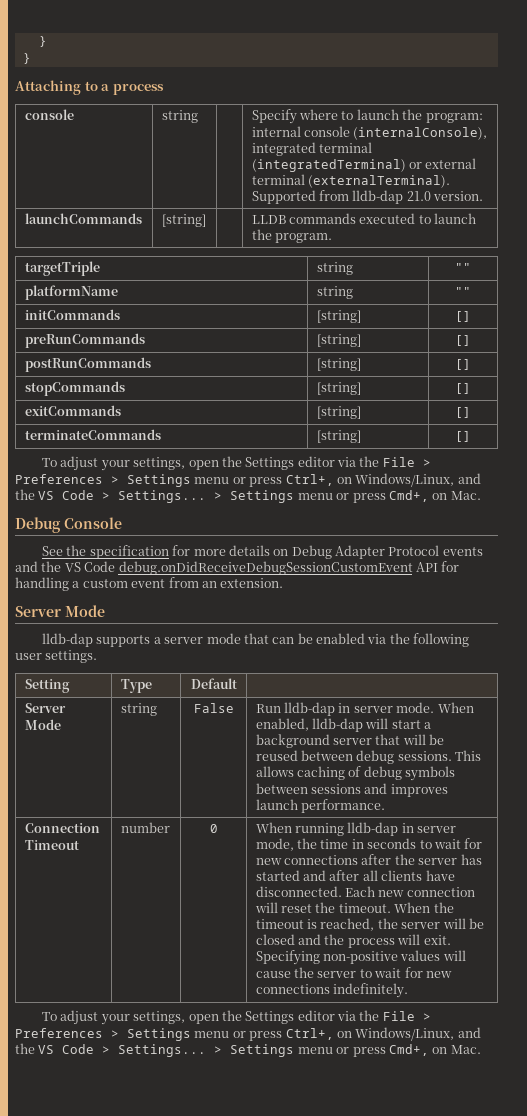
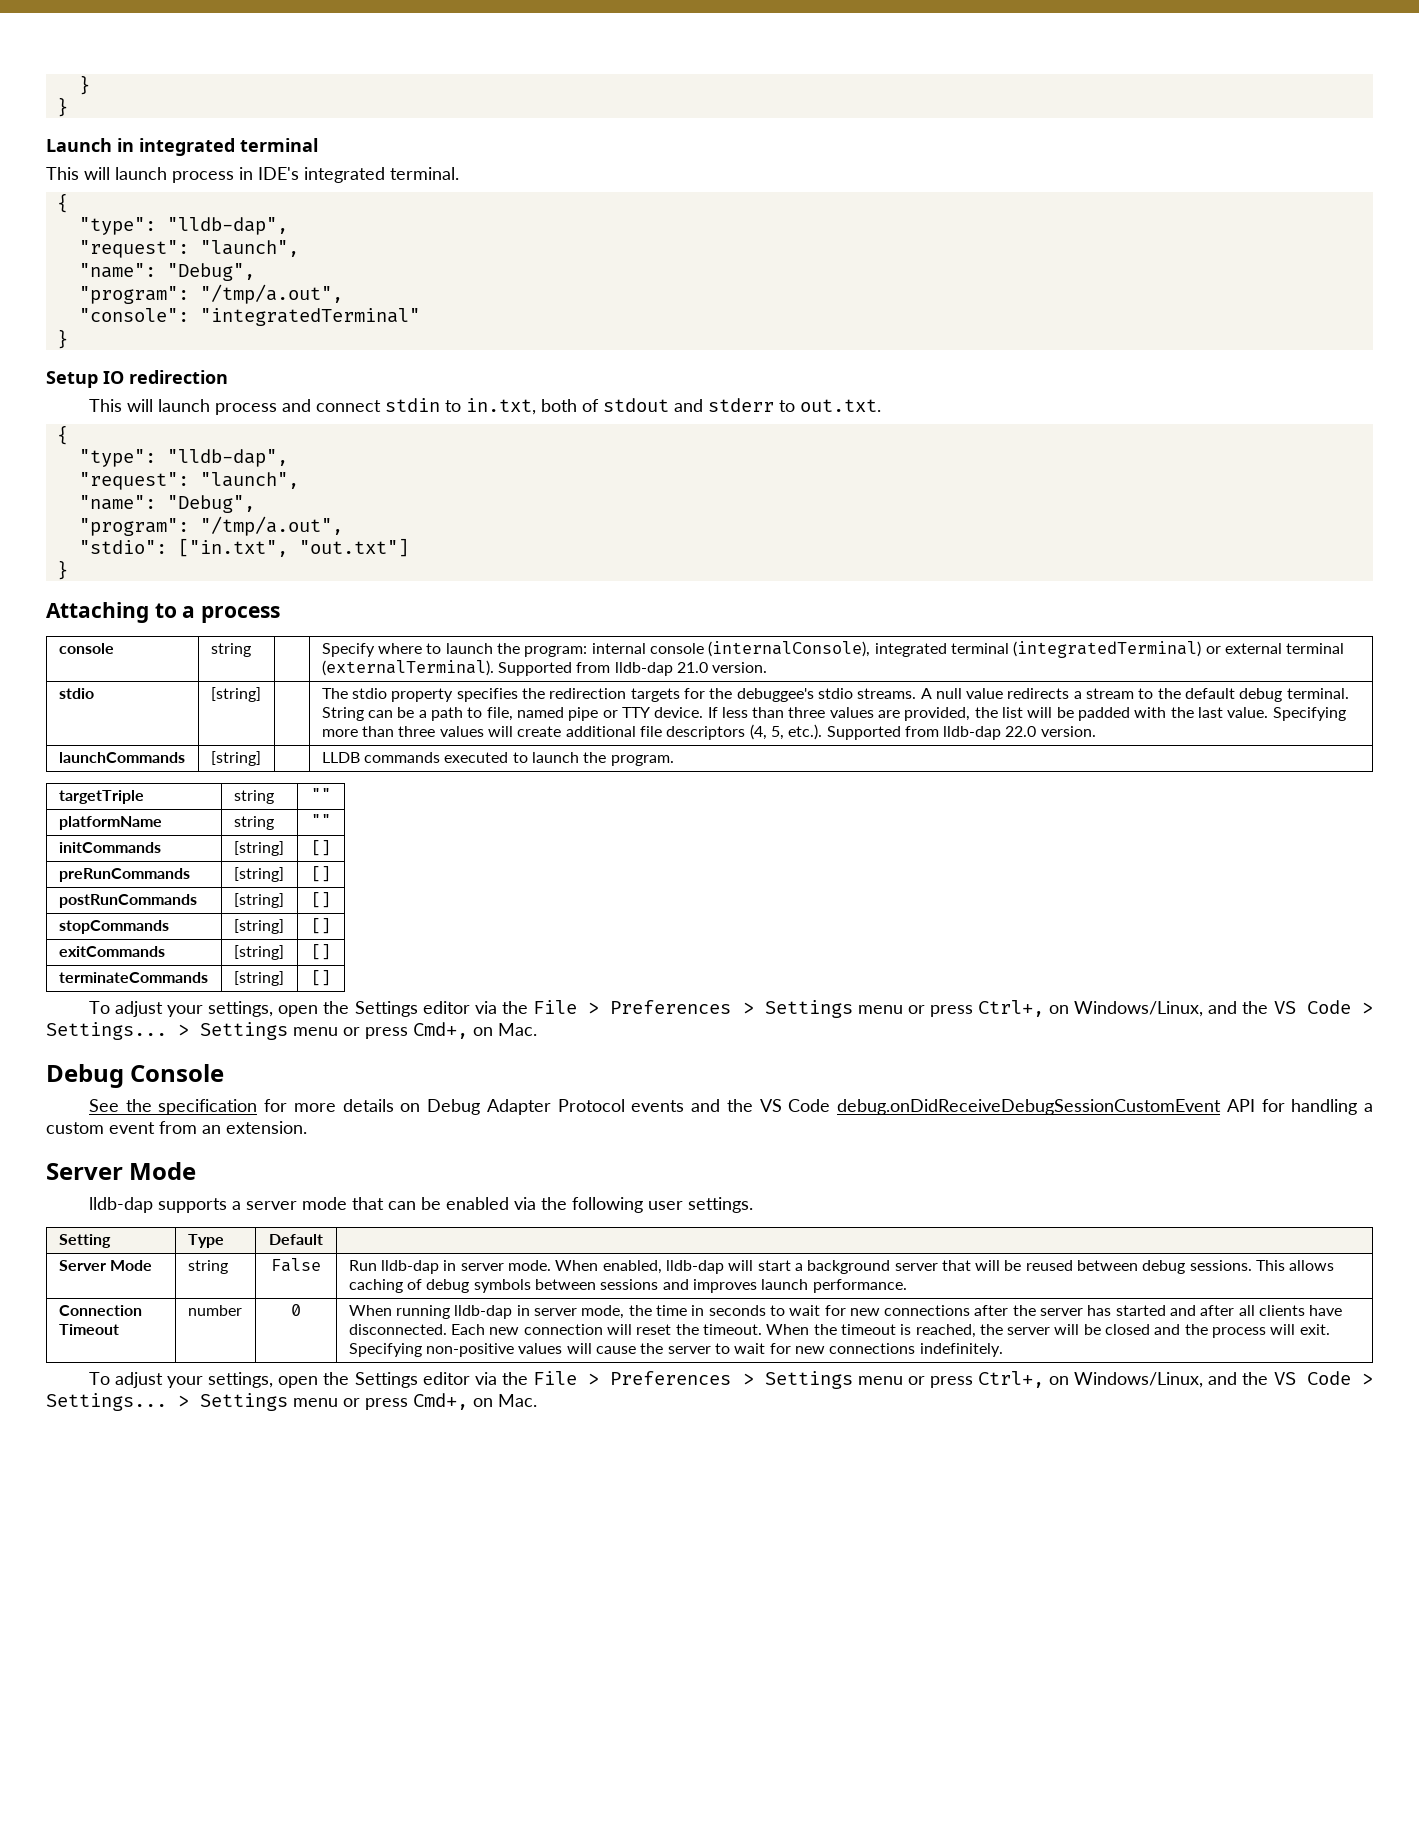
+ Launch in integrated terminal
+ This will launch process in IDE's integrated terminal.
+ {
+ "type": "lldb-dap",
+ "request": "launch",
+ "name": "Debug",
+ "program": "/tmp/a.out",
+ "console": "integratedTerminal"
+ }
+ Setup IO redirection
+ This will launch process and connect stdin to in.txt, both of stdout and stderr to out.txt.
+ {
+ "type": "lldb-dap",
+ "request": "launch",
+ "name": "Debug",
+ "program": "/tmp/a.out",
+ "stdio": ["in.txt", "out.txt"]
+ }
+ stdio | [string] | | The stdio property specifies the redirection targets for the debuggee's stdio streams. A null value redirects a stream to the default debug terminal. String can be a path to file, named pipe or TTY device. If less than three values are provided, the list will be padded with the last value. Specifying more than three values will create additional file descriptors (4, 5, etc.). Supported from lldb-dap 22.0 version.

